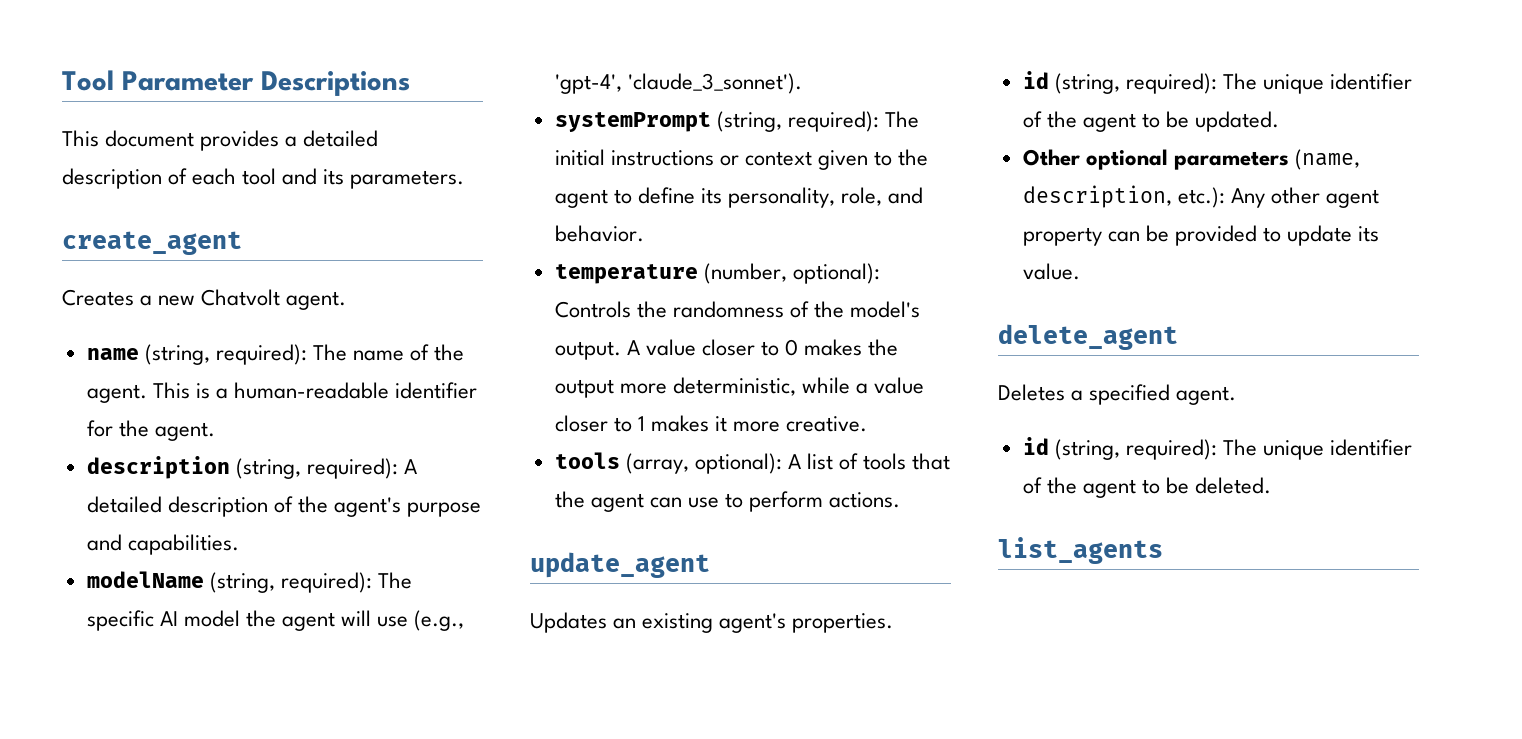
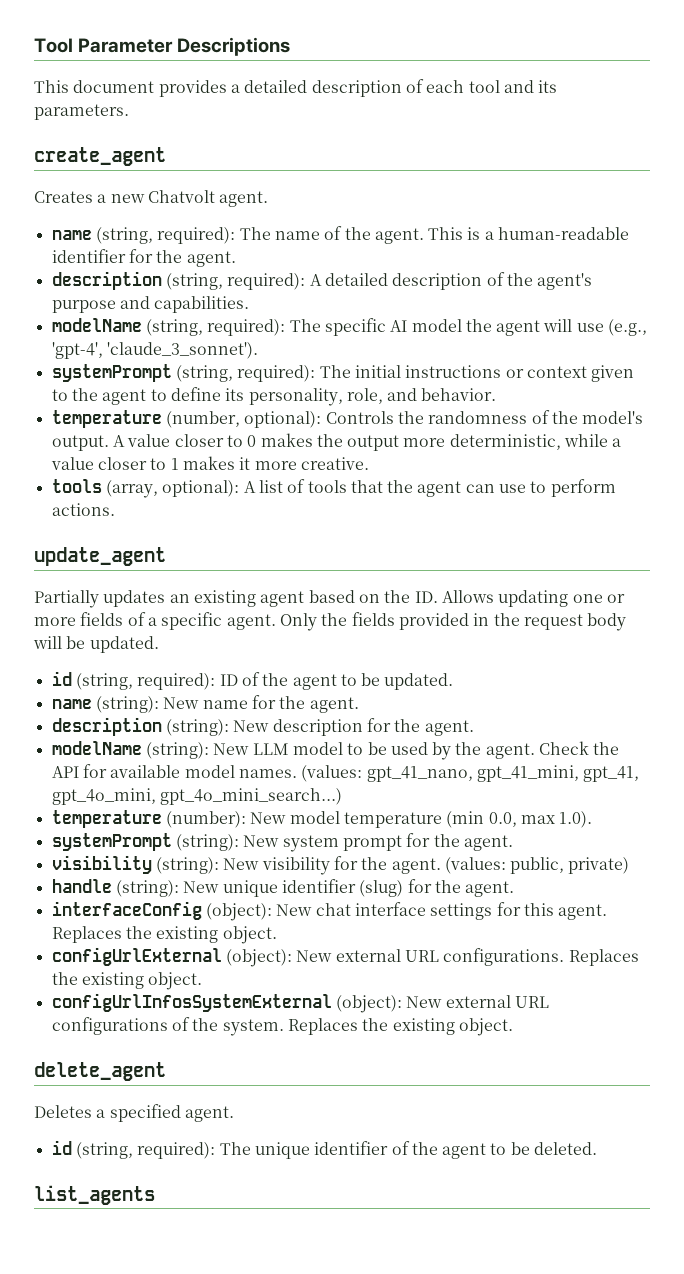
- Updates an existing agent's properties.
- id (string, required): The unique identifier of the agent to be updated.
+ Partially updates an existing agent based on the ID. Allows updating one or more fields of a specific agent. Only the fields provided in the request body will be updated.
+ id (string, required): ID of the agent to be updated.
- Other optional parameters (name, description, etc.): Any other agent property can be provided to update its value.
+ name (string): New name for the agent.
+ description (string): New description for the agent.
+ modelName (string): New LLM model to be used by the agent. Check the API for available model names. (values: gpt_41_nano, gpt_41_mini, gpt_41, gpt_4o_mini, gpt_4o_mini_search...)
+ temperature (number): New model temperature (min 0.0, max 1.0).
+ systemPrompt (string): New system prompt for the agent.
+ visibility (string): New visibility for the agent. (values: public, private)
+ handle (string): New unique identifier (slug) for the agent.
+ interfaceConfig (object): New chat interface settings for this agent. Replaces the existing object.
+ configUrlExternal (object): New external URL configurations. Replaces the existing object.
+ configUrlInfosSystemExternal (object): New external URL configurations of the system. Replaces the existing object.

